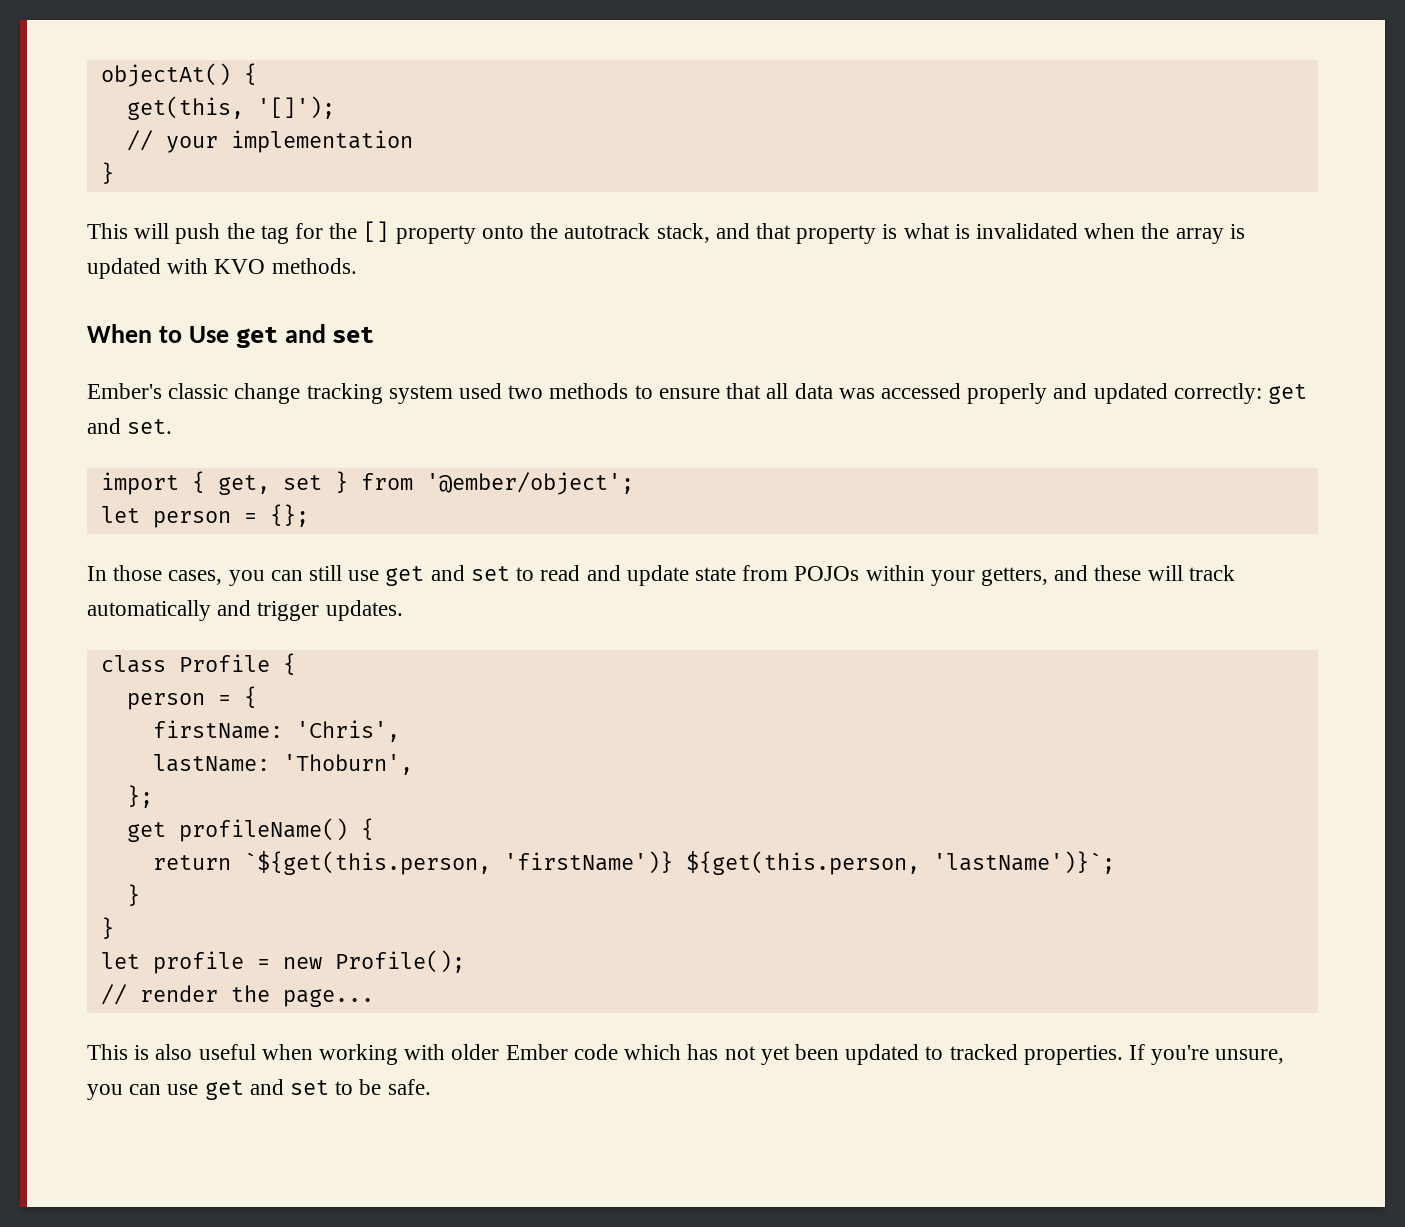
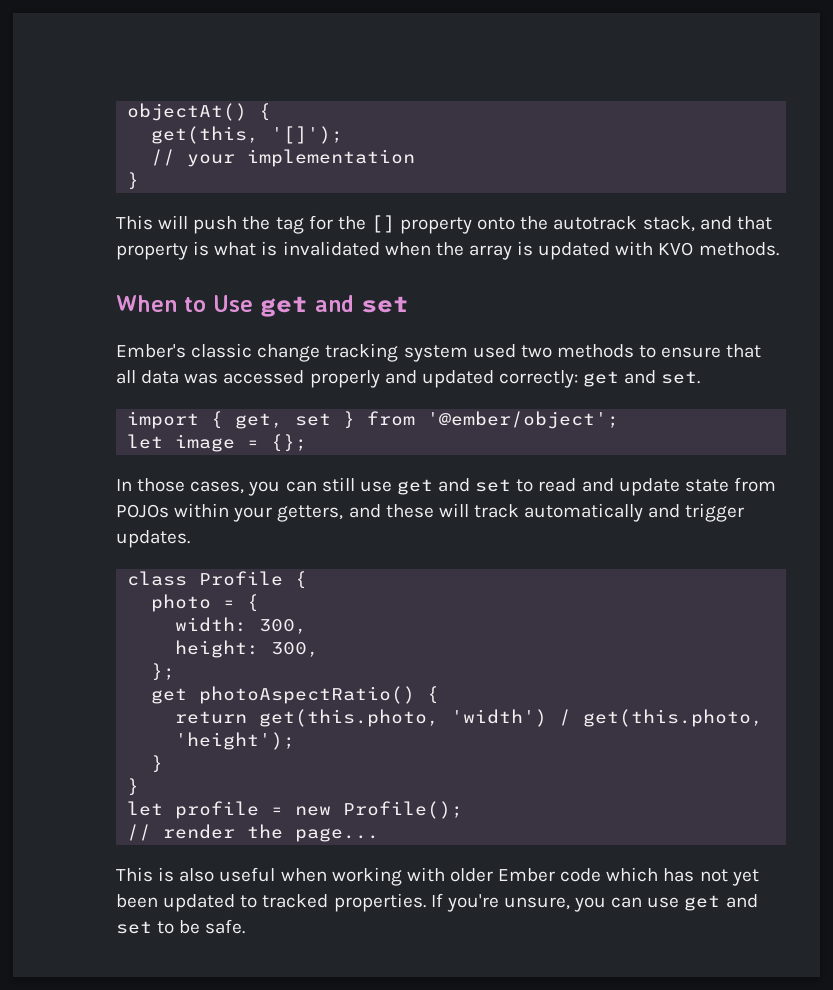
- let person = {};
+ let image = {};
- person = {
+ photo = {
- firstName: 'Chris',
- lastName: 'Thoburn',
+ width: 300,
+ height: 300,
- get profileName() {
+ get photoAspectRatio() {
- return `${get(this.person, 'firstName')} ${get(this.person, 'lastName')}`;
+ return get(this.photo, 'width') / get(this.photo, 'height');

